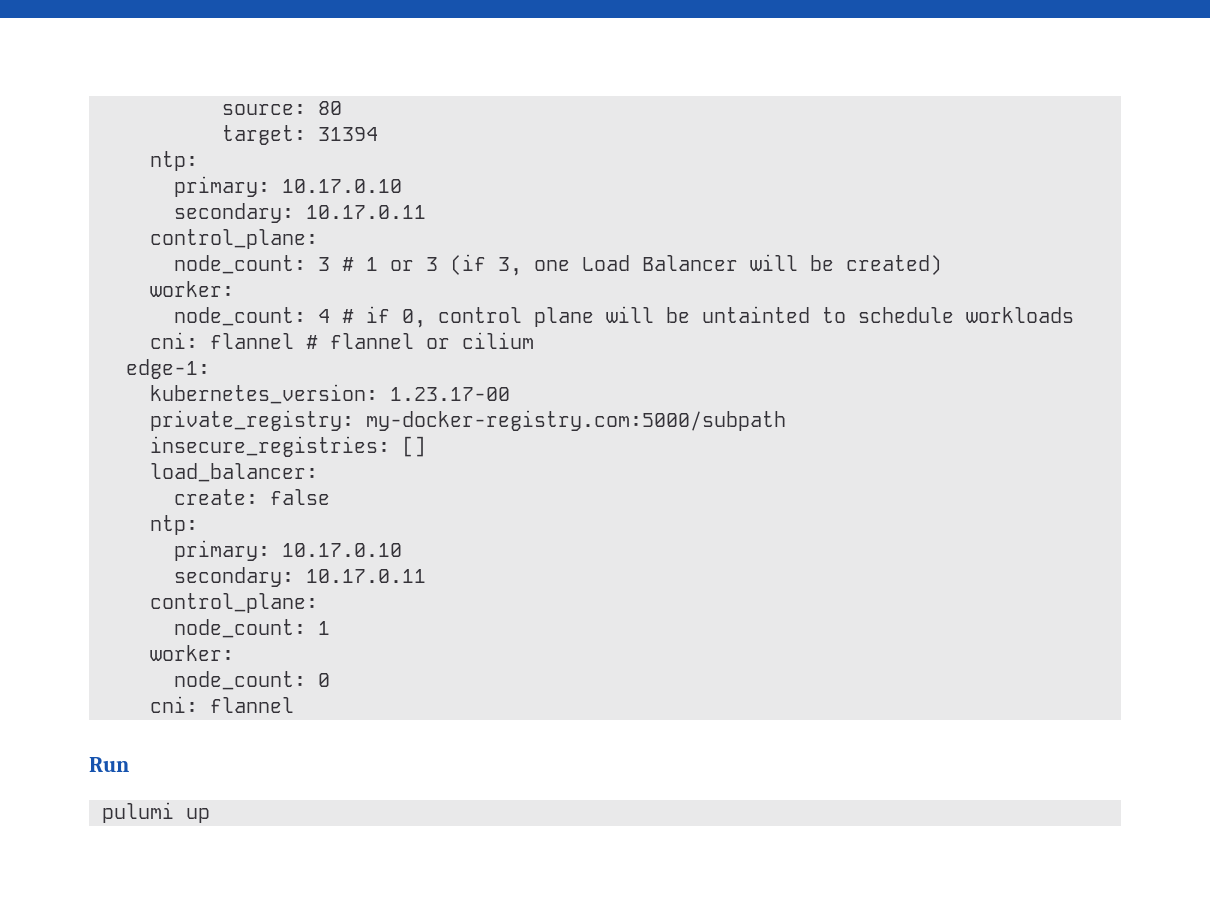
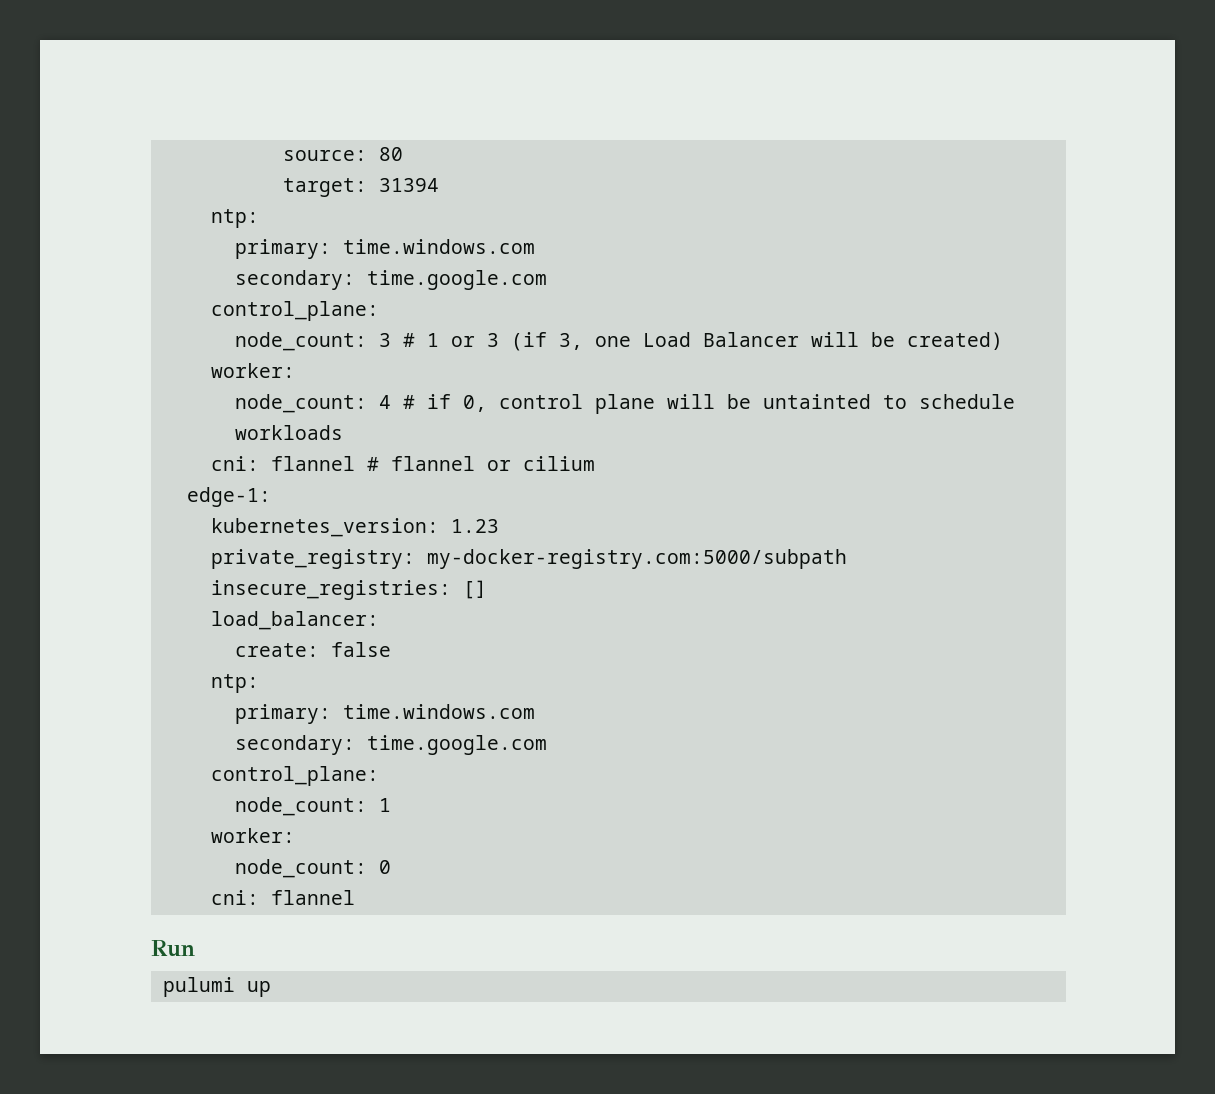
  target: 31394
  ntp:
- primary: 10.17.0.10
- secondary: 10.17.0.11
+ primary: time.windows.com
+ secondary: time.google.com
- kubernetes_version: 1.23.17-00
+ kubernetes_version: 1.23
  create: false
  ntp:
- primary: 10.17.0.10
- secondary: 10.17.0.11
+ primary: time.windows.com
+ secondary: time.google.com

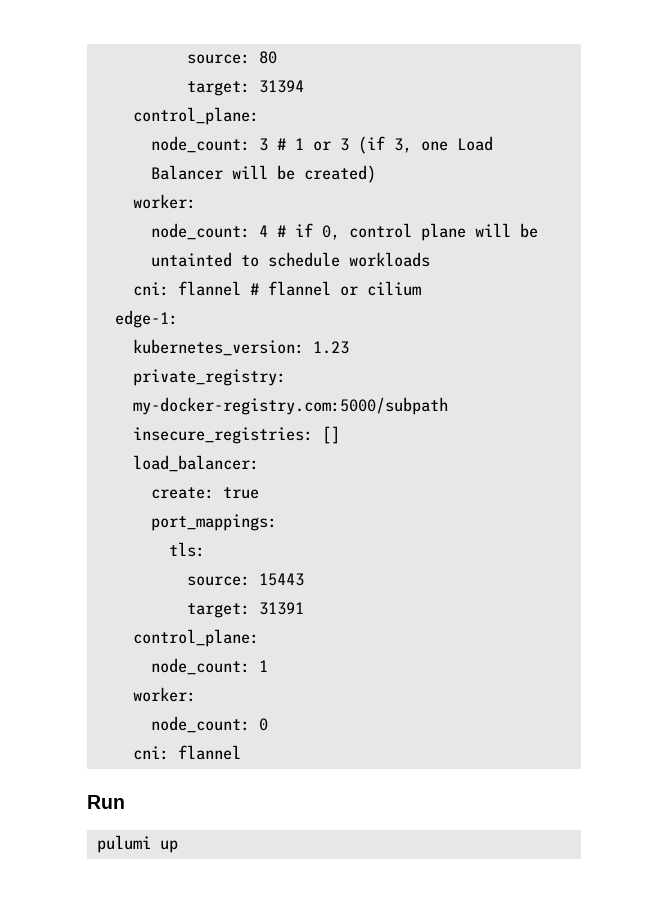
  target: 31394
- ntp:
- primary: time.windows.com
- secondary: time.google.com
- create: false
- ntp:
- primary: time.windows.com
- secondary: time.google.com
+ create: true
+ port_mappings:
+ tls:
+ source: 15443
+ target: 31391

